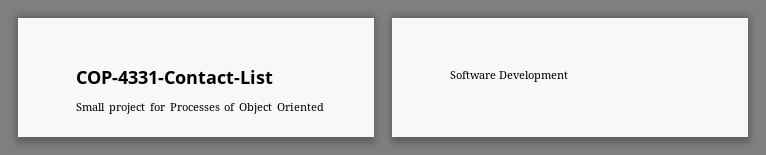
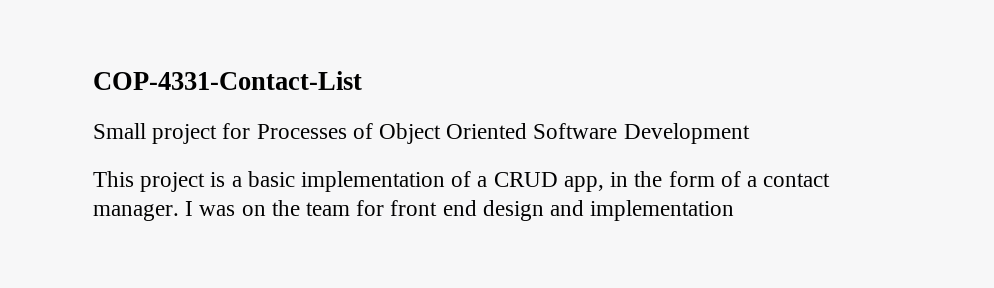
+ This project is a basic implementation of a CRUD app, in the form of a contact manager. I was on the team for front end design and implementation

